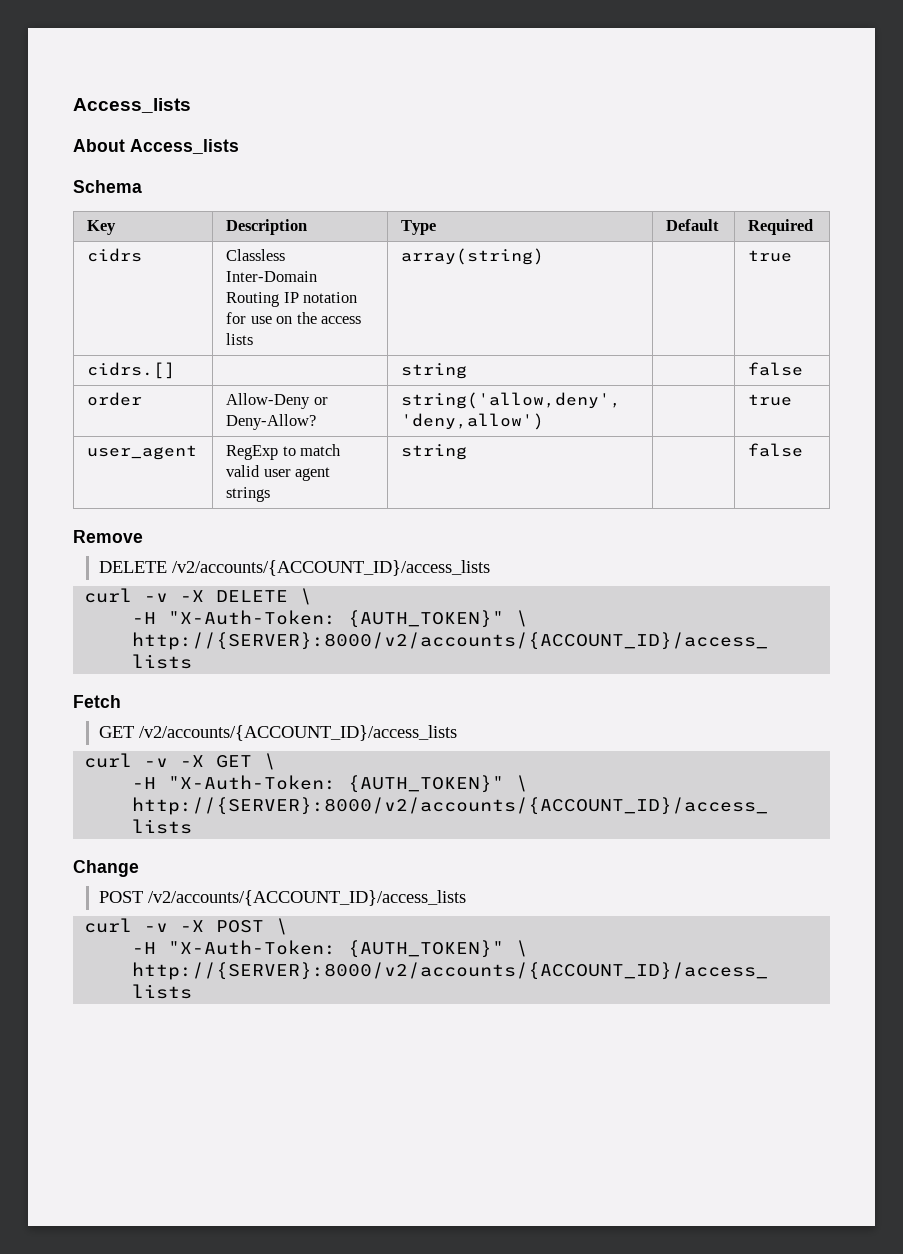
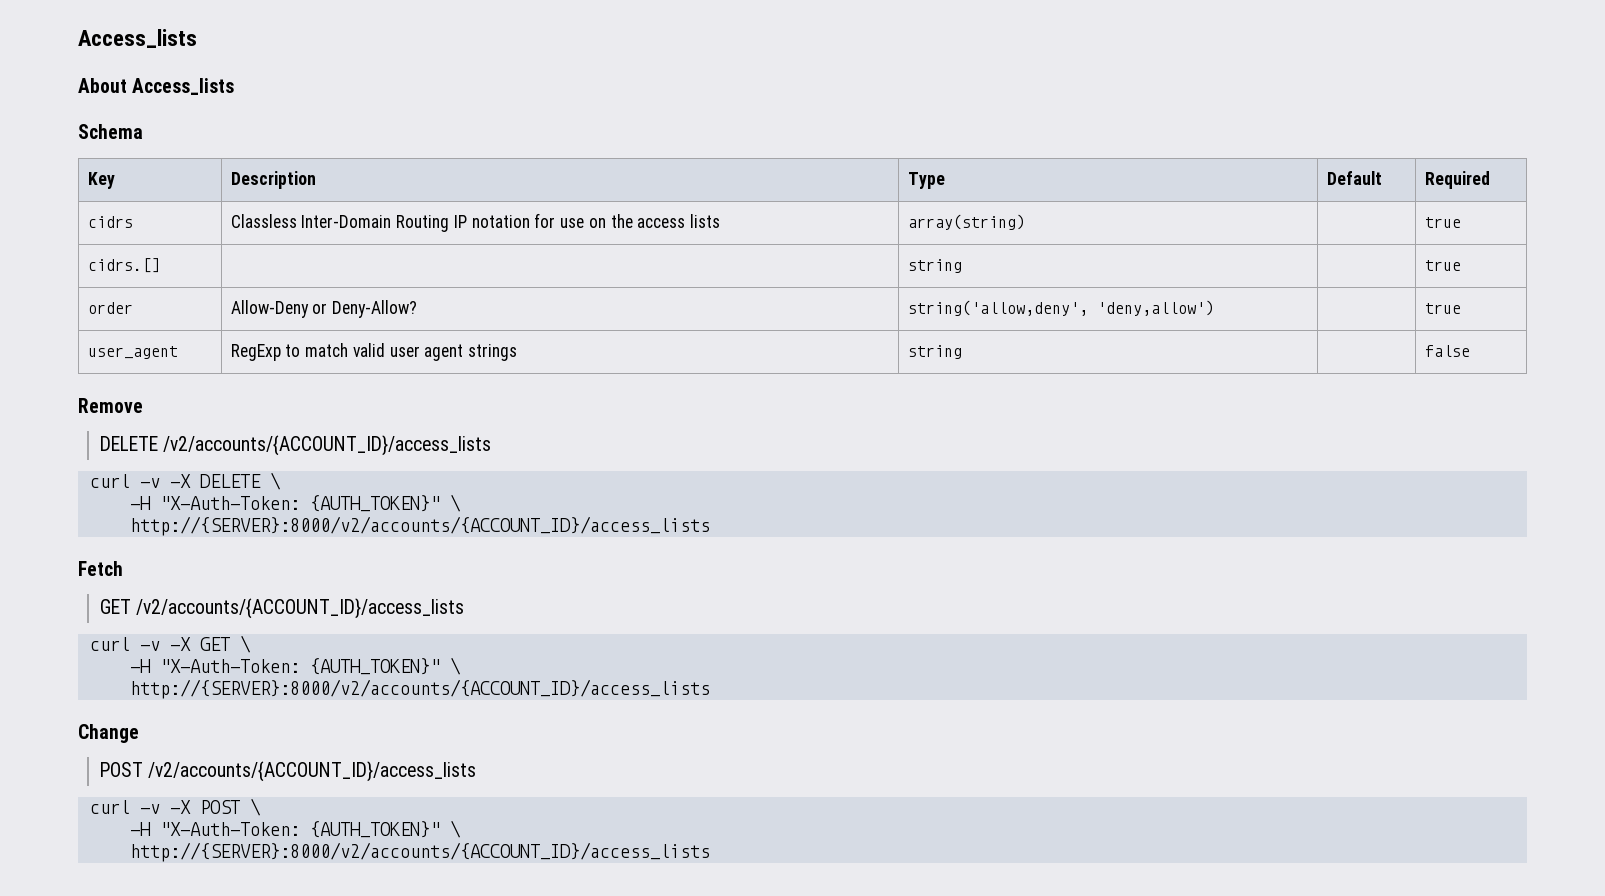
- cidrs.[] | | string | | false
+ cidrs.[] | | string | | true

